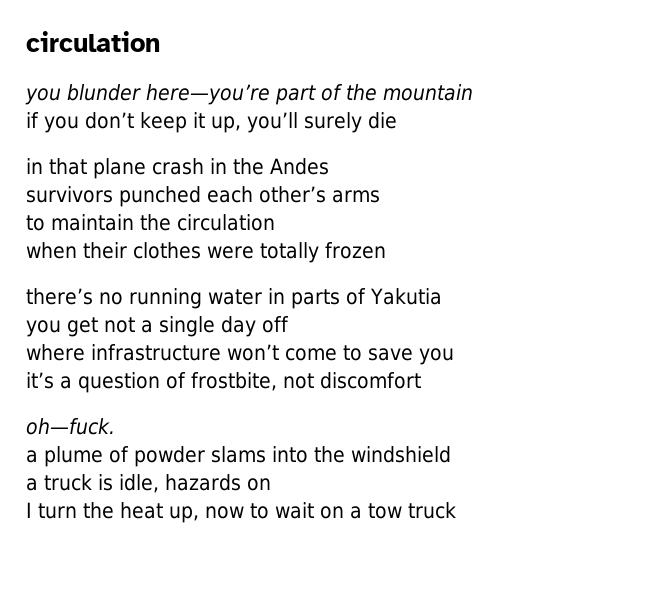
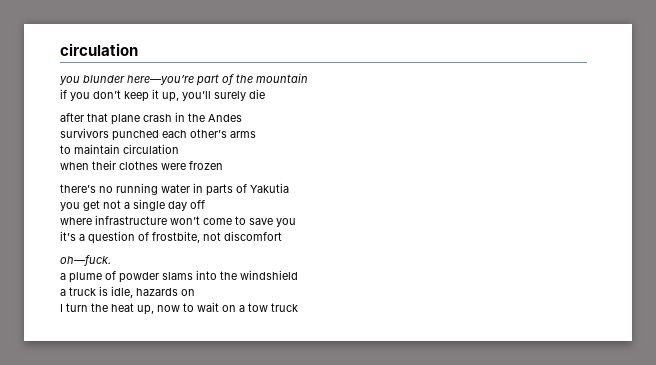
- in that plane crash in the Andes
+ after that plane crash in the Andes
- to maintain the circulation
+ to maintain circulation
- when their clothes were totally frozen
+ when their clothes were frozen

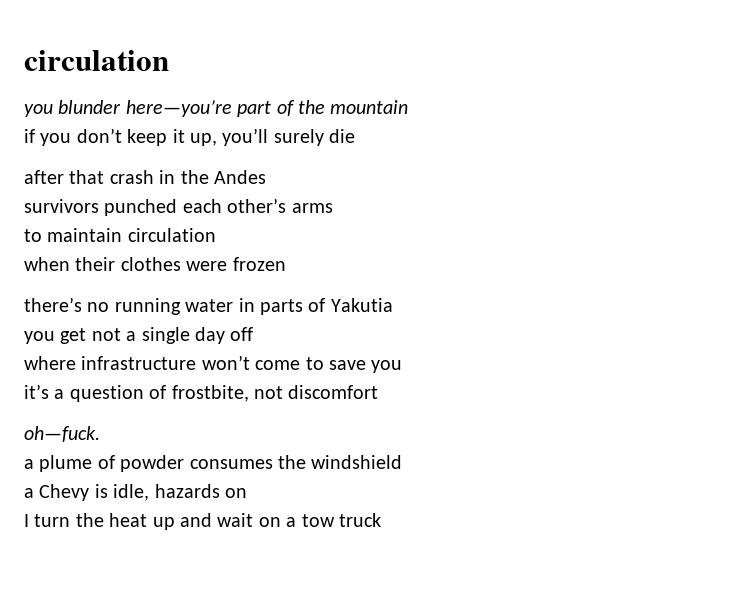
- after that plane crash in the Andes
+ after that crash in the Andes
- a plume of powder slams into the windshield
+ a plume of powder consumes the windshield
- a truck is idle, hazards on
+ a Chevy is idle, hazards on
- I turn the heat up, now to wait on a tow truck
+ I turn the heat up and wait on a tow truck

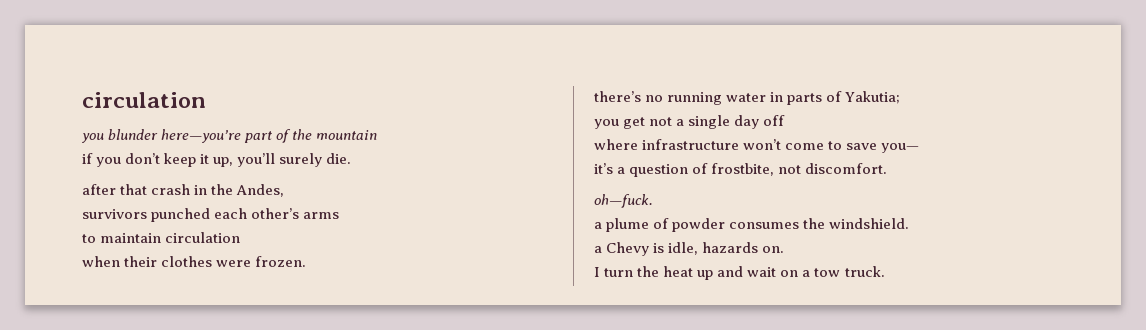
- if you don’t keep it up, you’ll surely die
+ if you don’t keep it up, you’ll surely die.
- after that crash in the Andes
+ after that crash in the Andes,
- when their clothes were frozen
+ when their clothes were frozen.
- there’s no running water in parts of Yakutia
+ there’s no running water in parts of Yakutia;
- where infrastructure won’t come to save you
+ where infrastructure won’t come to save you—
- it’s a question of frostbite, not discomfort
+ it’s a question of frostbite, not discomfort.
- a plume of powder consumes the windshield
+ a plume of powder consumes the windshield.
- a Chevy is idle, hazards on
+ a Chevy is idle, hazards on.
- I turn the heat up and wait on a tow truck
+ I turn the heat up and wait on a tow truck.

